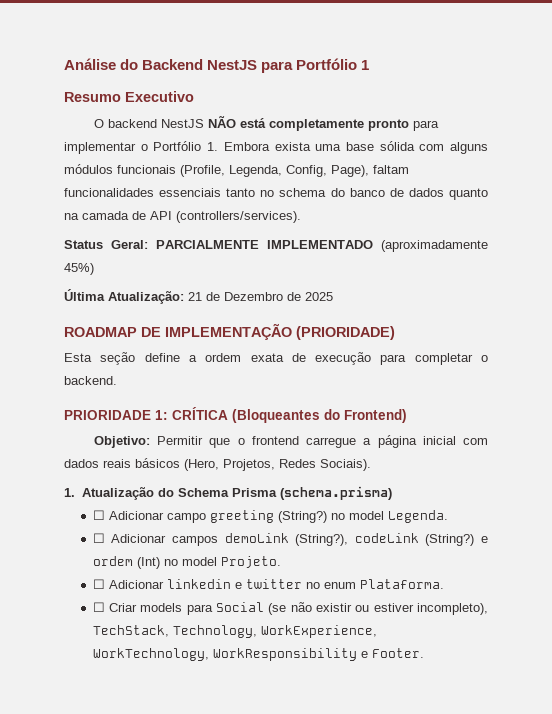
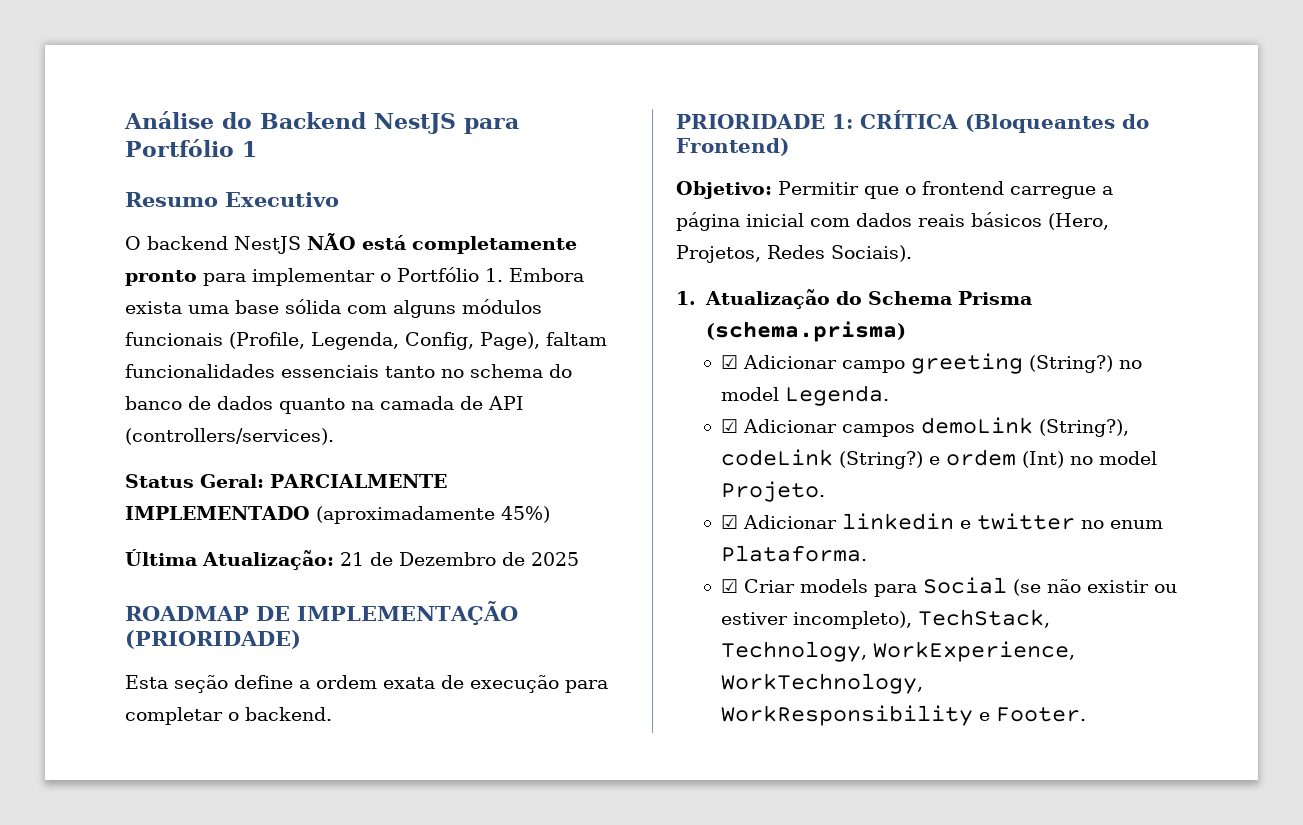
- ☐ Adicionar campo greeting (String?) no model Legenda.
+ ☑ Adicionar campo greeting (String?) no model Legenda.
- ☐ Adicionar campos demoLink (String?), codeLink (String?) e ordem (Int) no model Projeto.
+ ☑ Adicionar campos demoLink (String?), codeLink (String?) e ordem (Int) no model Projeto.
- ☐ Adicionar linkedin e twitter no enum Plataforma.
+ ☑ Adicionar linkedin e twitter no enum Plataforma.
- ☐ Criar models para Social (se não existir ou estiver incompleto), TechStack, Technology, WorkExperience, WorkTechnology, WorkResponsibility e Footer.
+ ☑ Criar models para Social (se não existir ou estiver incompleto), TechStack, Technology, WorkExperience, WorkTechnology, WorkResponsibility e Footer.

